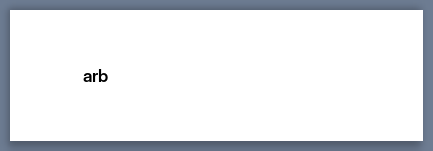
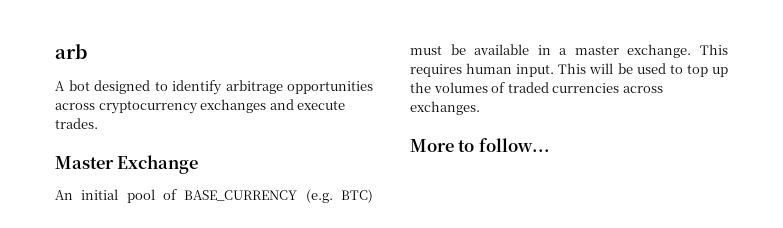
+ A bot designed to identify arbitrage opportunities across cryptocurrency exchanges and execute trades.
+ Master Exchange
+ An initial pool of BASE_CURRENCY (e.g. BTC) must be available in a master exchange. This requires human input. This will be used to top up the volumes of traded currencies across exchanges.
+ More to follow...

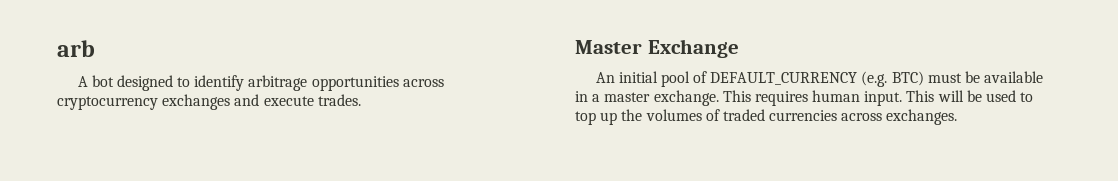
- An initial pool of BASE_CURRENCY (e.g. BTC) must be available in a master exchange.
+ An initial pool of DEFAULT_CURRENCY (e.g. BTC) must be available in a master exchange.
- More to follow...

